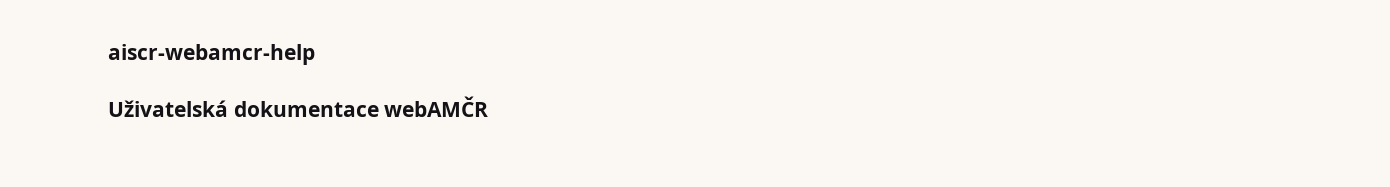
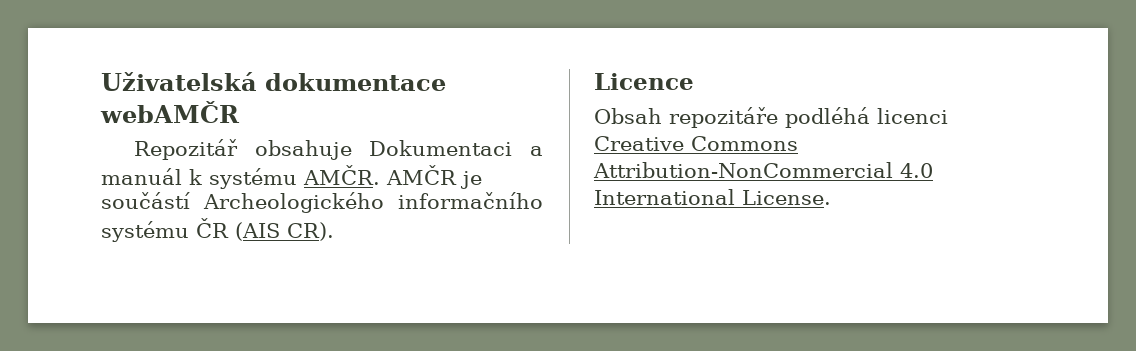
- aiscr-webamcr-help
+ Repozitář obsahuje Dokumentaci a manuál k systému AMČR. AMČR je součástí Archeologického informačního systému ČR (AIS CR).
+ Licence
+ Obsah repozitáře podléhá licenci Creative Commons Attribution-NonCommercial 4.0 International License.

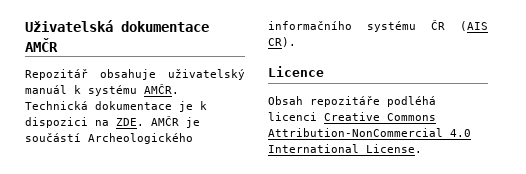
- Uživatelská dokumentace webAMČR
+ Uživatelská dokumentace AMČR
- Repozitář obsahuje Dokumentaci a manuál k systému AMČR.
+ Repozitář obsahuje uživatelský manuál k systému AMČR.
- AMČR je součástí Archeologického informačního systému ČR (AIS CR).
+ Technická dokumentace je k dispozici na ZDE. AMČR je součástí Archeologického informačního systému ČR (AIS CR).

